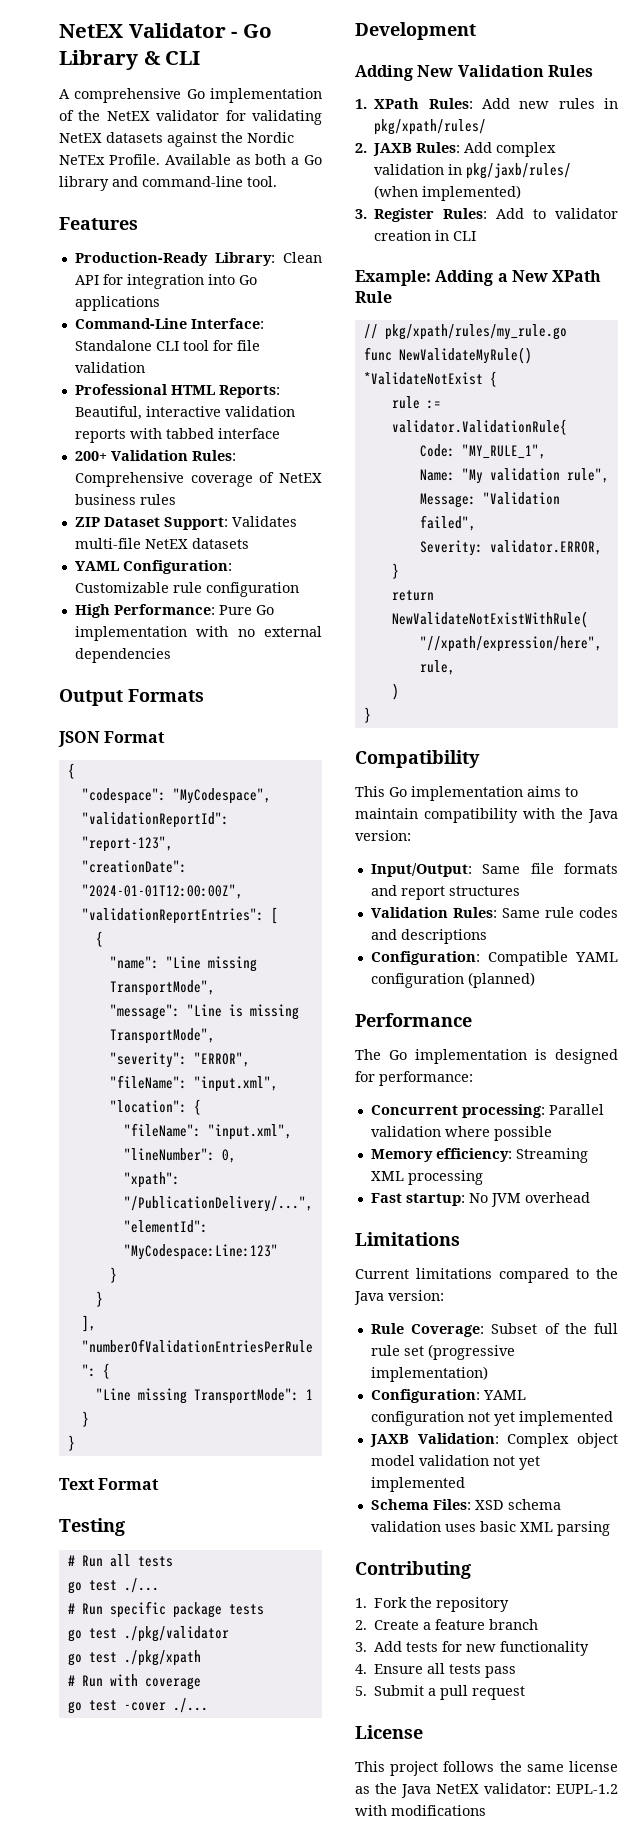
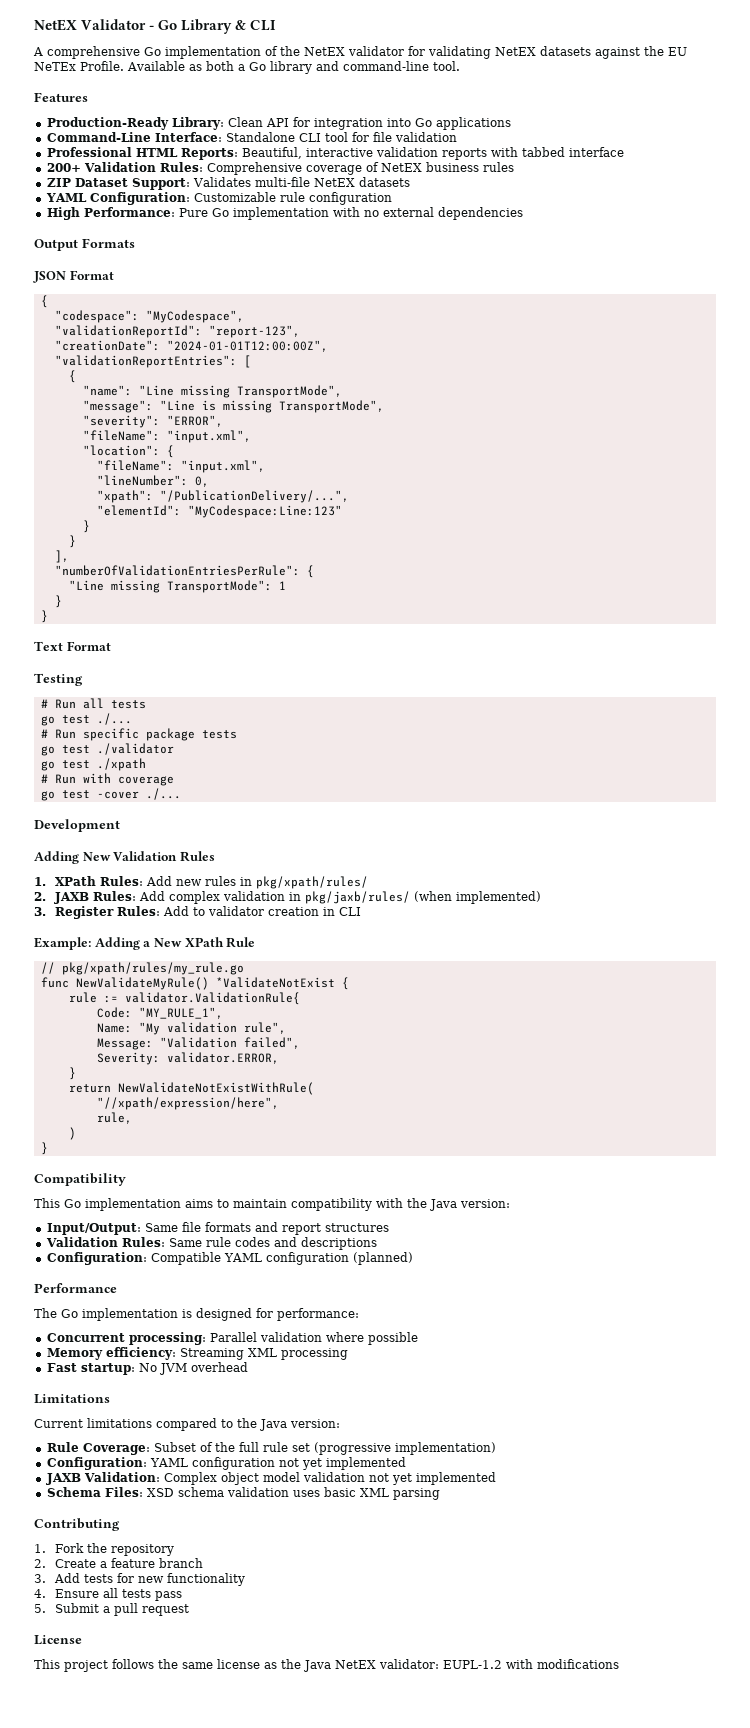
- A comprehensive Go implementation of the NetEX validator for validating NetEX datasets against the Nordic NeTEx Profile.
+ A comprehensive Go implementation of the NetEX validator for validating NetEX datasets against the EU NeTEx Profile.
- go test ./pkg/validator
- go test ./pkg/xpath
+ go test ./validator
+ go test ./xpath

